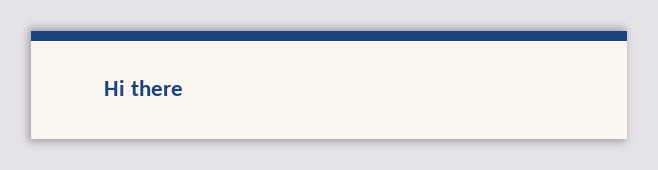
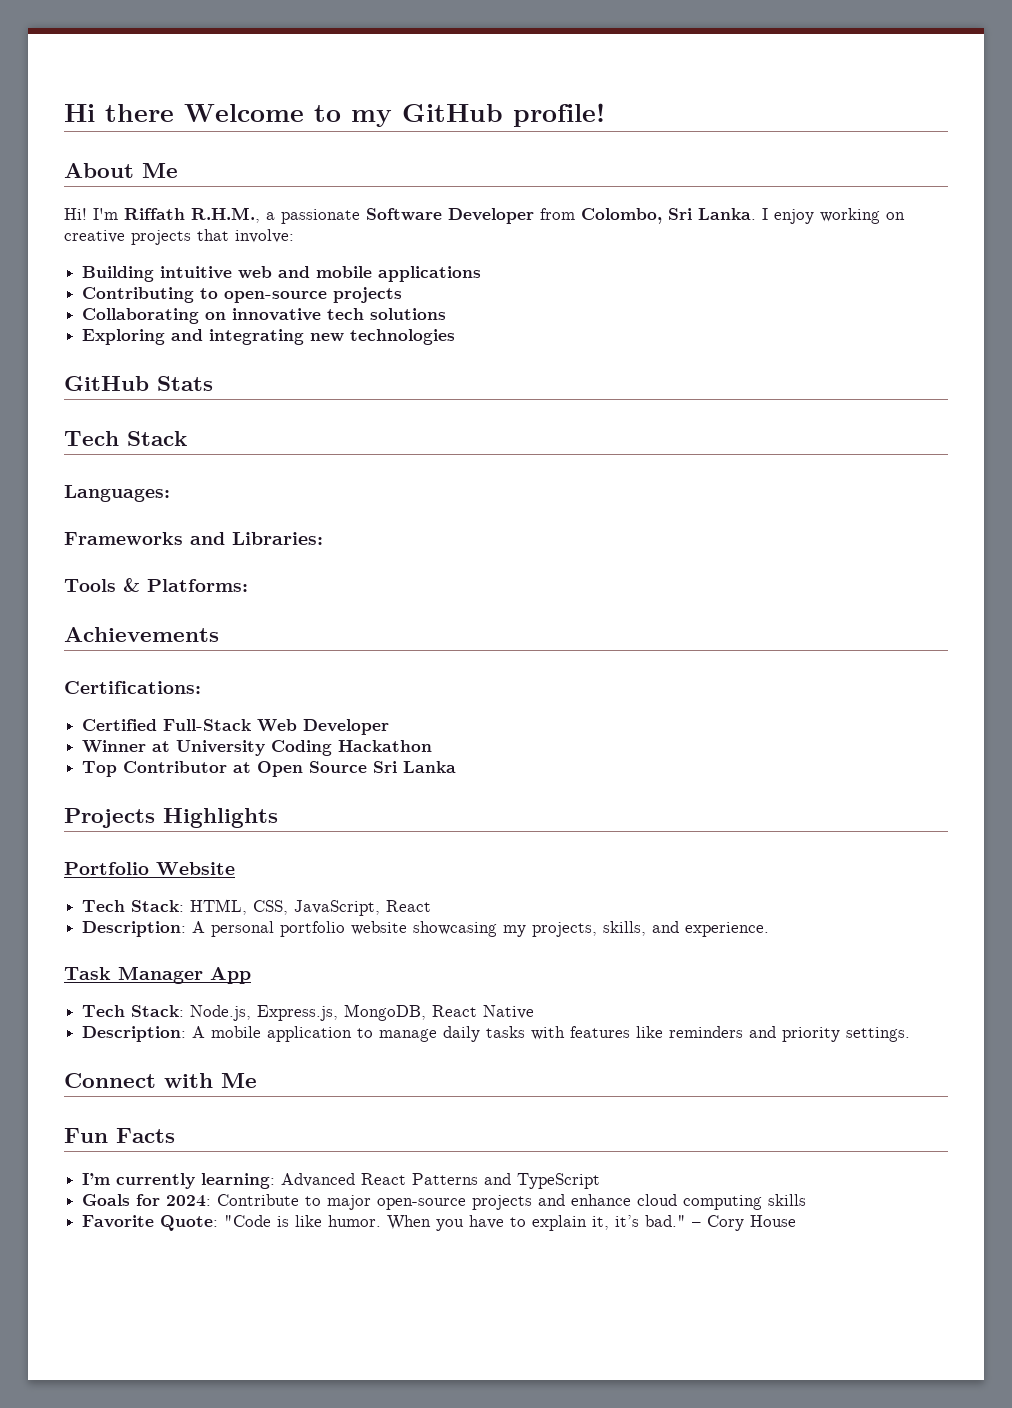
- Hi there
+ Hi there Welcome to my GitHub profile!
+ About Me
+ Hi! I'm Riffath R.H.M., a passionate Software Developer from Colombo, Sri Lanka. I enjoy working on creative projects that involve:
+ Building intuitive web and mobile applications
+ Contributing to open-source projects
+ Collaborating on innovative tech solutions
+ Exploring and integrating new technologies
+ GitHub Stats
+ Tech Stack
+ Languages:
+ Frameworks and Libraries:
+ Tools & Platforms:
+ Achievements
+ Certifications:
+ Certified Full-Stack Web Developer
+ Winner at University Coding Hackathon
+ Top Contributor at Open Source Sri Lanka
+ Projects Highlights
+ Portfolio Website
+ Tech Stack: HTML, CSS, JavaScript, React
+ Description: A personal portfolio website showcasing my projects, skills, and experience.
+ Task Manager App
+ Tech Stack: Node.js, Express.js, MongoDB, React Native
+ Description: A mobile application to manage daily tasks with features like reminders and priority settings.
+ Connect with Me
+ Fun Facts
+ I’m currently learning: Advanced React Patterns and TypeScript
+ Goals for 2024: Contribute to major open-source projects and enhance cloud computing skills
+ Favorite Quote: "Code is like humor. When you have to explain it, it’s bad." – Cory House

